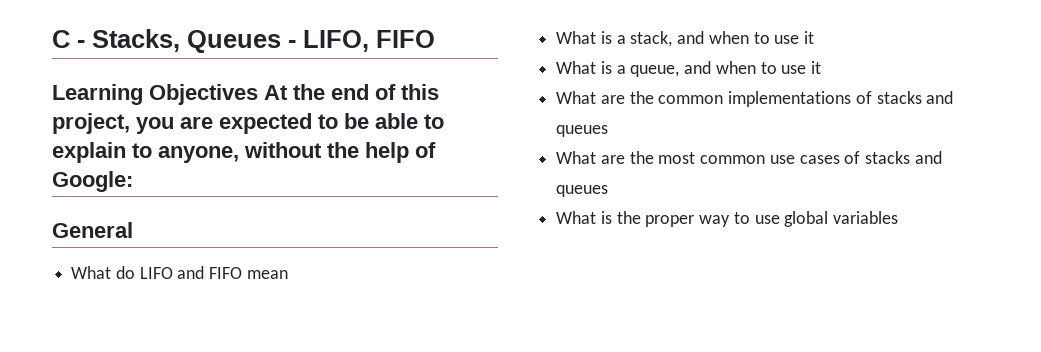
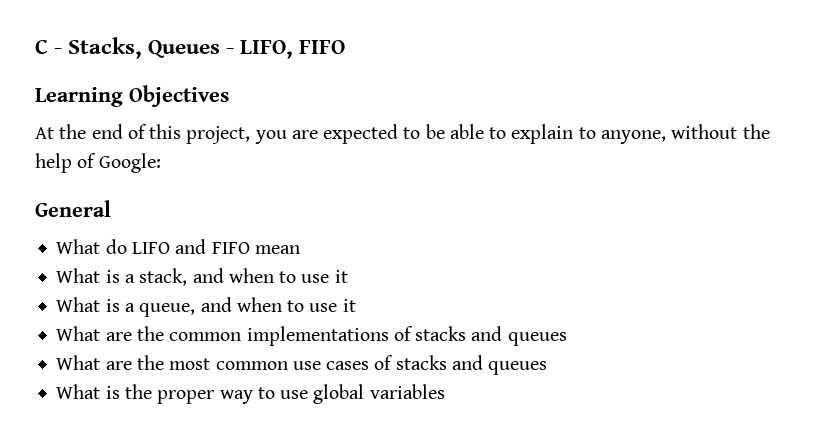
- Learning Objectives At the end of this project, you are expected to be able to explain to anyone, without the help of Google:
+ Learning Objectives
+ At the end of this project, you are expected to be able to explain to anyone, without the help of Google:

